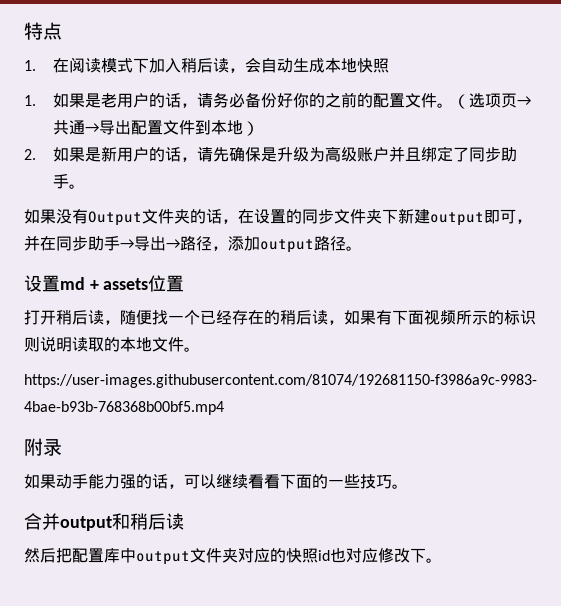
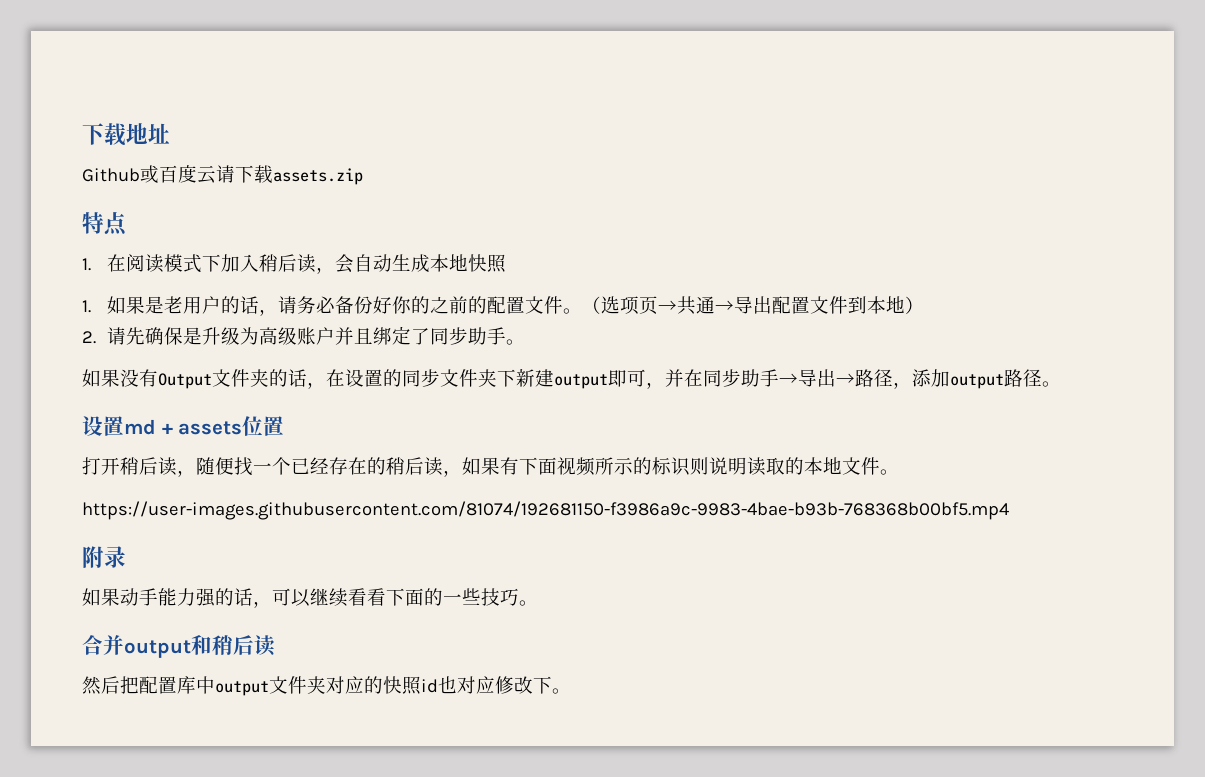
+ 下载地址
+ Github或百度云请下载assets.zip
- 2.如果是新用户的话，请先确保是升级为高级账户并且绑定了同步助手。
+ 2.请先确保是升级为高级账户并且绑定了同步助手。

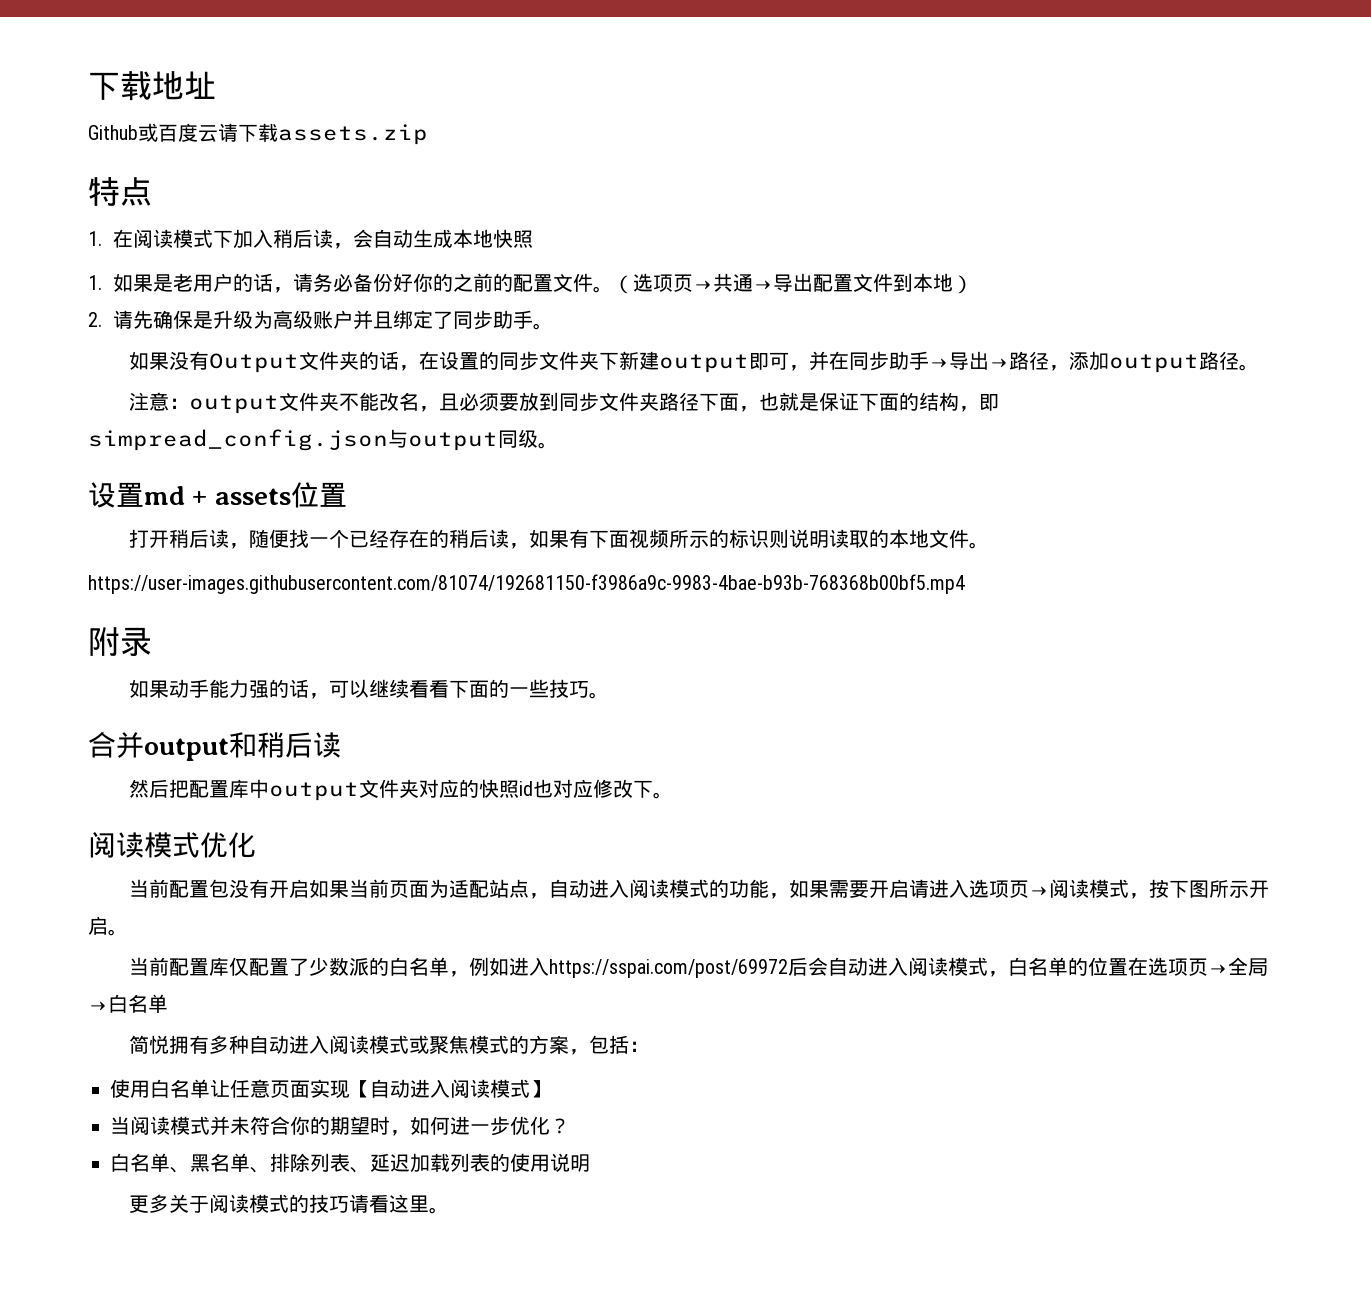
+ 注意：output文件夹不能改名，且必须要放到同步文件夹路径下面，也就是保证下面的结构，即simpread_config.json与output同级。
+ 阅读模式优化
+ 当前配置包没有开启如果当前页面为适配站点，自动进入阅读模式的功能，如果需要开启请进入选项页→阅读模式，按下图所示开启。
+ 当前配置库仅配置了少数派的白名单，例如进入https://sspai.com/post/69972后会自动进入阅读模式，白名单的位置在选项页→全局→白名单
+ 简悦拥有多种自动进入阅读模式或聚焦模式的方案，包括：
+ 使用白名单让任意页面实现【自动进入阅读模式】
+ 当阅读模式并未符合你的期望时，如何进一步优化？
+ 白名单、黑名单、排除列表、延迟加载列表的使用说明
+ 更多关于阅读模式的技巧请看这里。

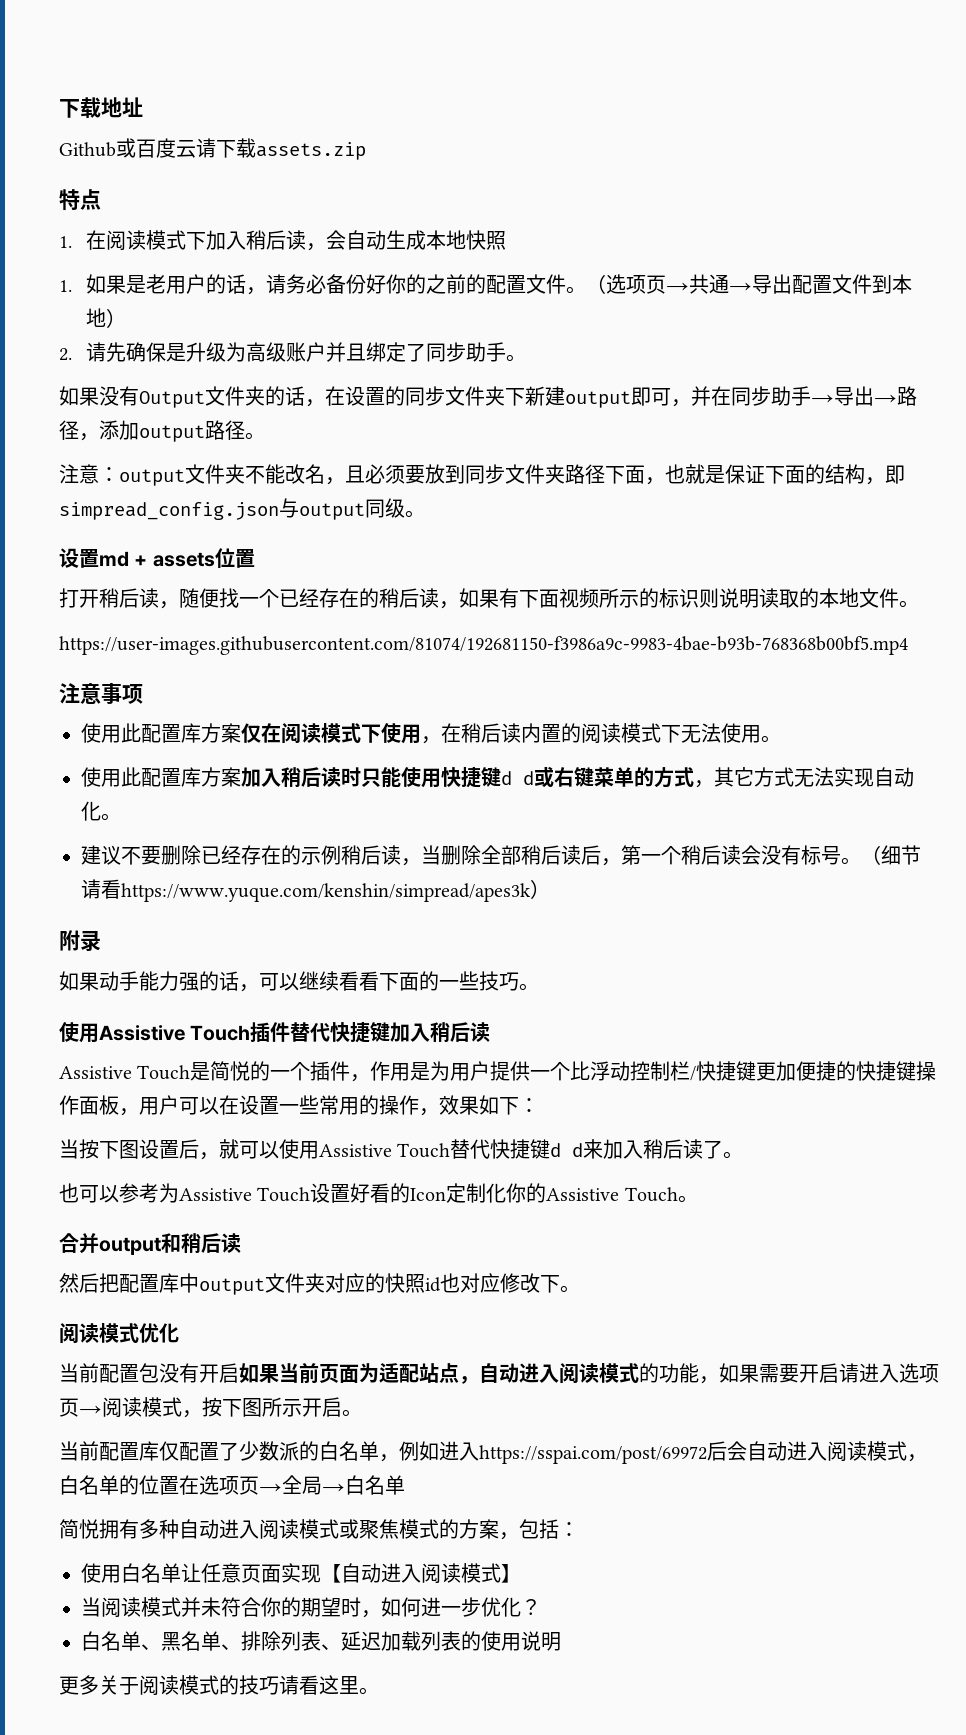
+ 注意事项
+ 使用此配置库方案仅在阅读模式下使用，在稍后读内置的阅读模式下无法使用。
+ 使用此配置库方案加入稍后读时只能使用快捷键d d或右键菜单的方式，其它方式无法实现自动化。
+ 建议不要删除已经存在的示例稍后读，当删除全部稍后读后，第一个稍后读会没有标号。（细节请看https://www.yuque.com/kenshin/simpread/apes3k）
+ 使用Assistive Touch插件替代快捷键加入稍后读
+ Assistive Touch是简悦的一个插件，作用是为用户提供一个比浮动控制栏/快捷键更加便捷的快捷键操作面板，用户可以在设置一些常用的操作，效果如下：
+ 当按下图设置后，就可以使用Assistive Touch替代快捷键d d来加入稍后读了。
+ 也可以参考为Assistive Touch设置好看的Icon定制化你的Assistive Touch。

